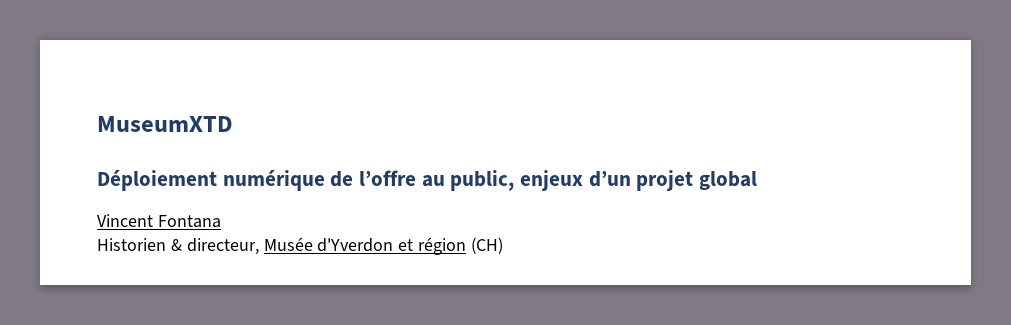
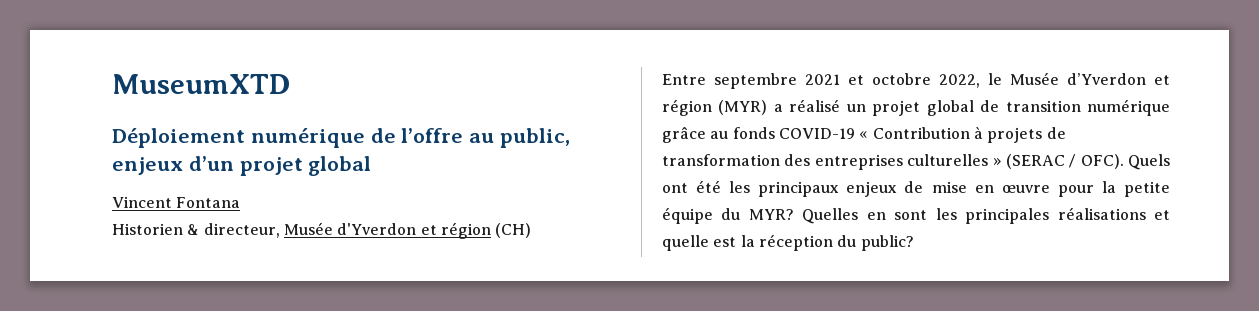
+ Entre septembre 2021 et octobre 2022, le Musée d’Yverdon et région (MYR) a réalisé un projet global de transition numérique grâce au fonds COVID-19 « Contribution à projets de transformation des entreprises culturelles » (SERAC / OFC). Quels ont été les principaux enjeux de mise en œuvre pour la petite équipe du MYR? Quelles en sont les principales réalisations et quelle est la réception du public?

